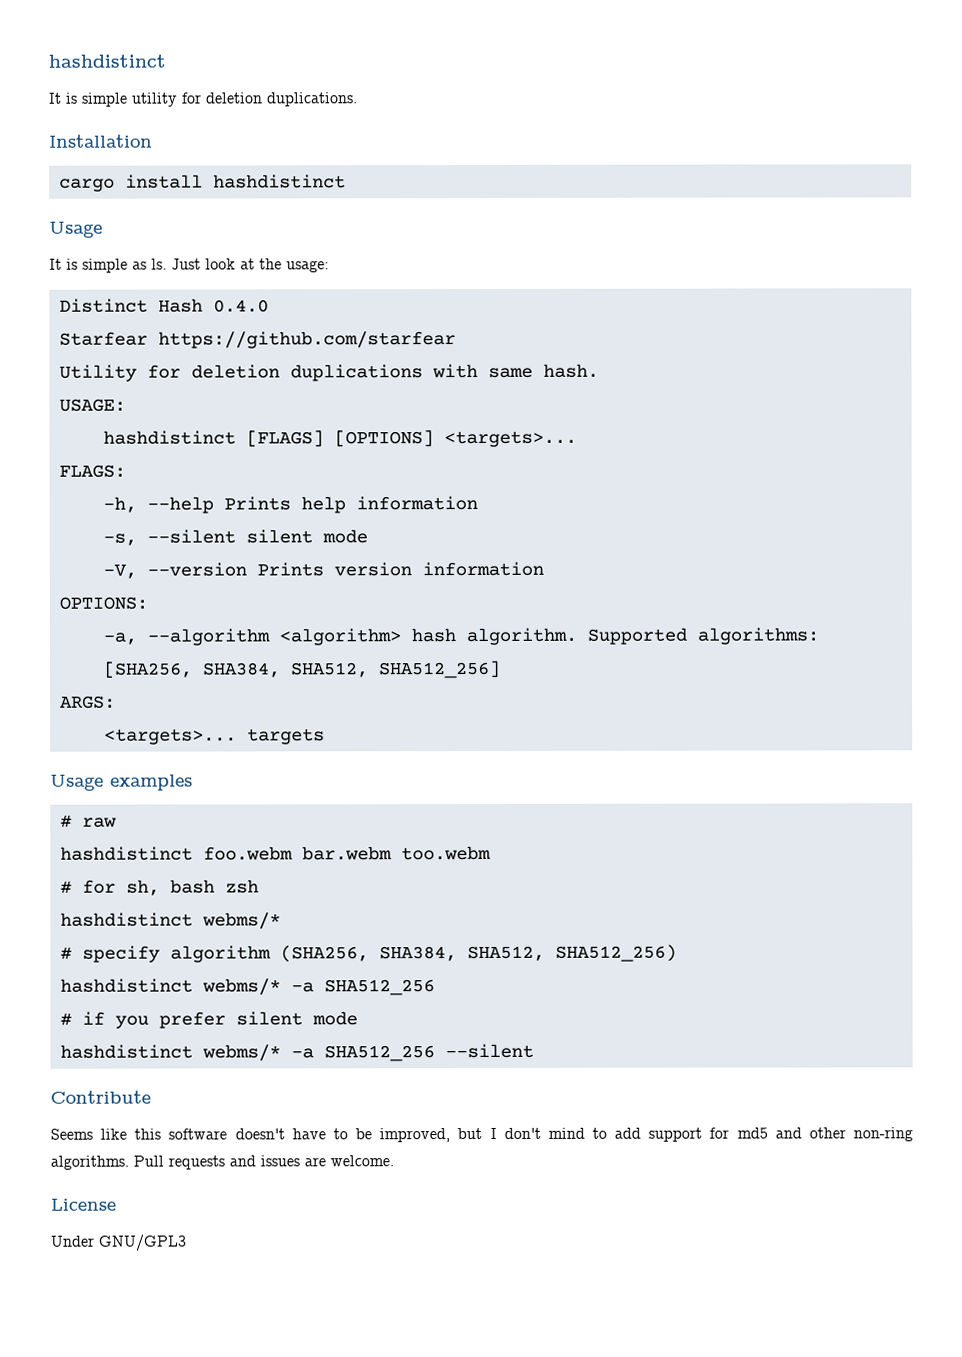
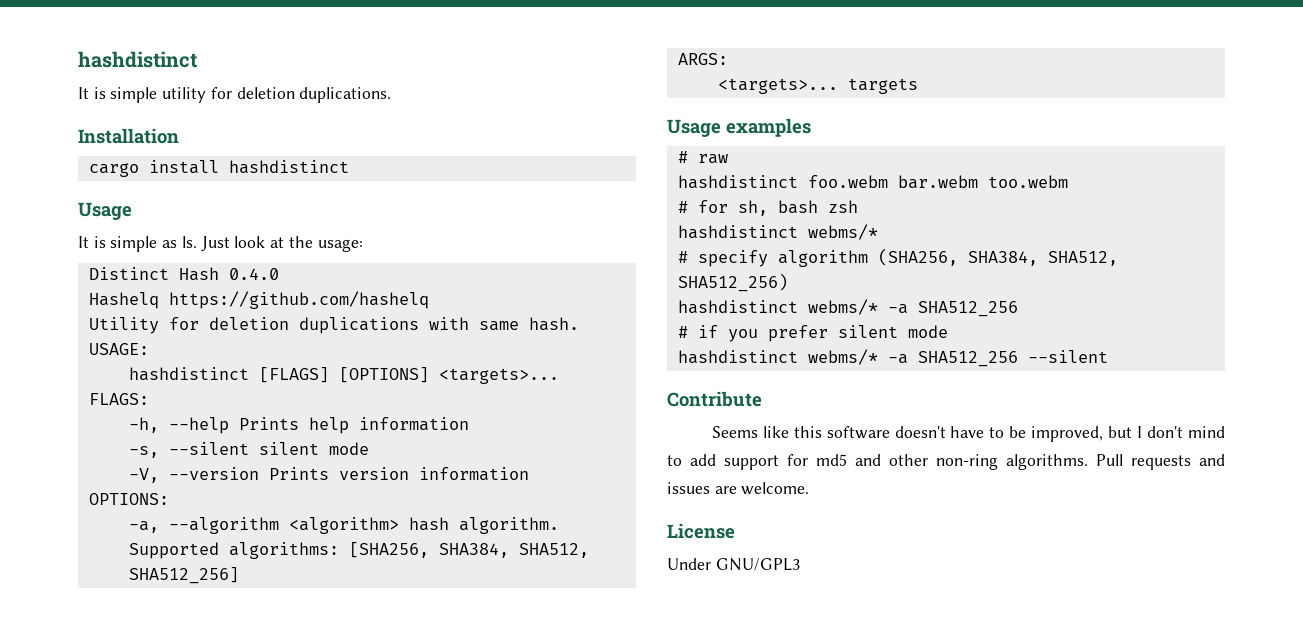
- Starfear https://github.com/starfear
+ Hashelq https://github.com/hashelq

